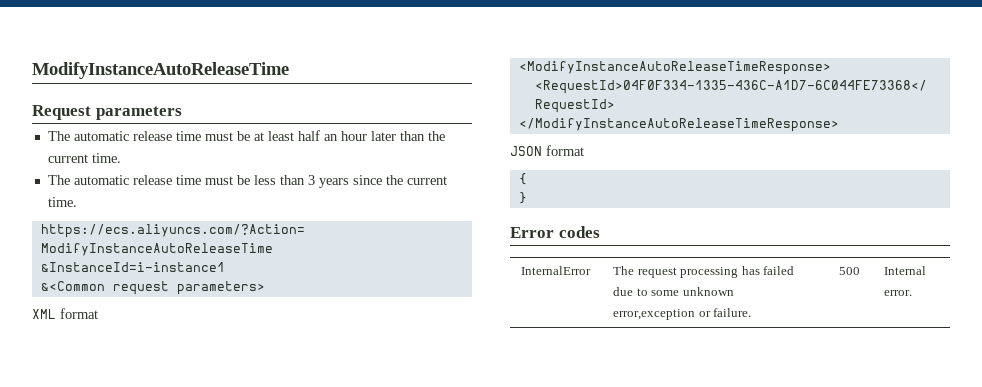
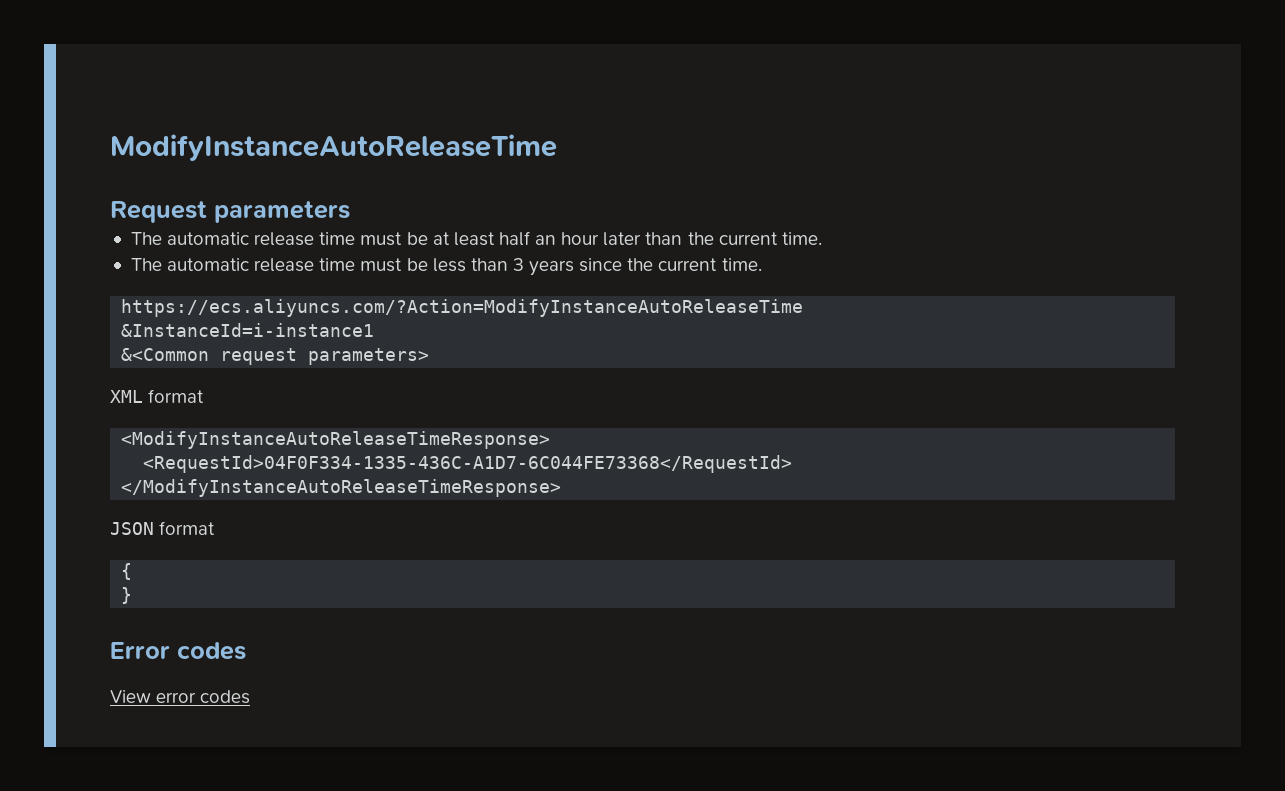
- InternalError | The request processing has failed due to some unknown error,exception or failure. | 500 | Internal error.
+ View error codes

